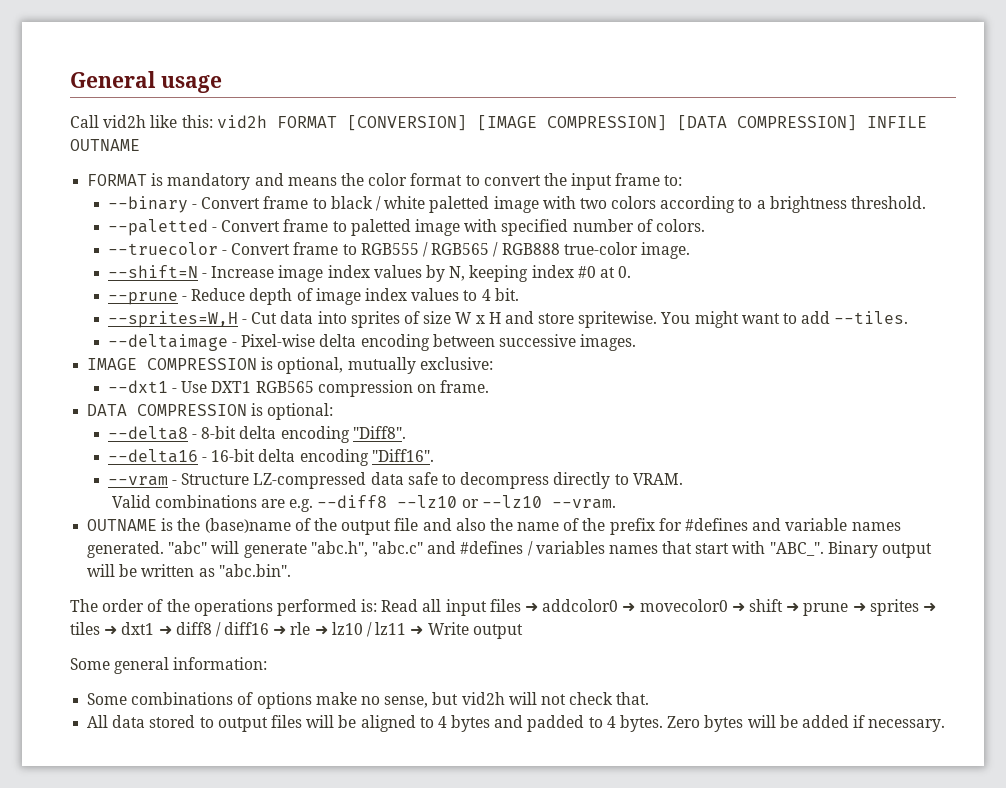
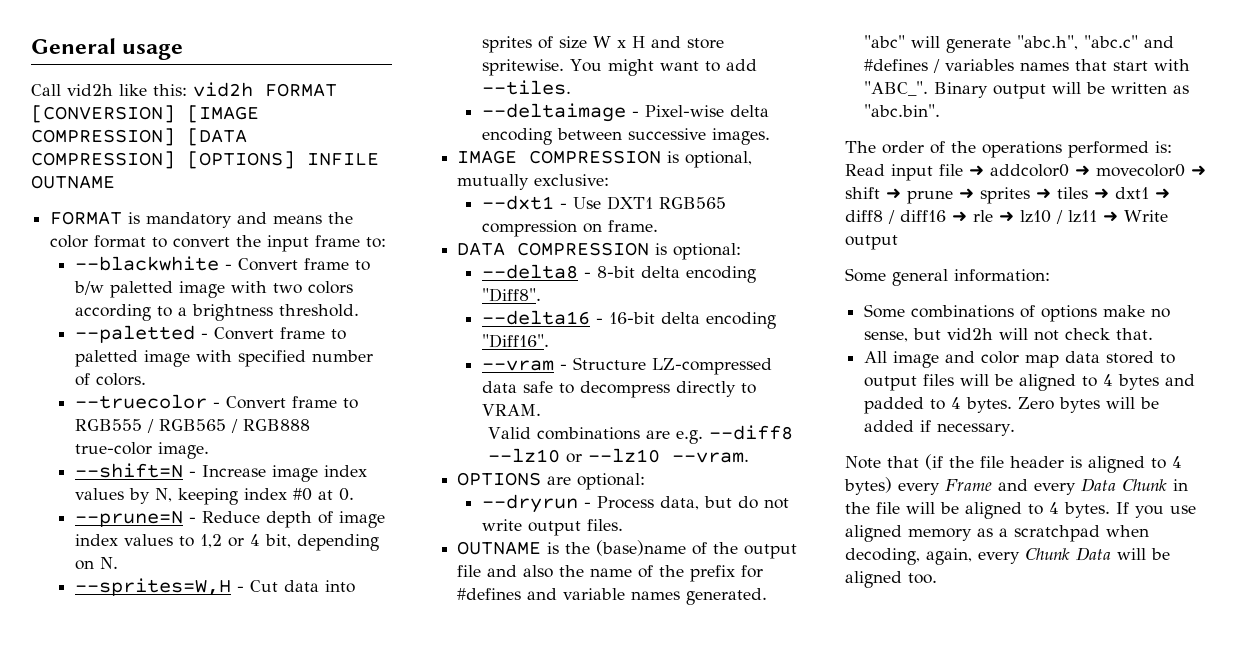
- Call vid2h like this: vid2h FORMAT [CONVERSION] [IMAGE COMPRESSION] [DATA COMPRESSION] INFILE OUTNAME
+ Call vid2h like this: vid2h FORMAT [CONVERSION] [IMAGE COMPRESSION] [DATA COMPRESSION] [OPTIONS] INFILE OUTNAME
- --binary - Convert frame to black / white paletted image with two colors according to a brightness threshold.
+ --blackwhite - Convert frame to b/w paletted image with two colors according to a brightness threshold.
- --prune - Reduce depth of image index values to 4 bit.
+ --prune=N - Reduce depth of image index values to 1,2 or 4 bit, depending on N.
+ OPTIONS are optional:
+ --dryrun - Process data, but do not write output files.
- The order of the operations performed is: Read all input files ➜ addcolor0 ➜ movecolor0 ➜ shift ➜ prune ➜ sprites ➜ tiles ➜ dxt1 ➜ diff8 / diff16 ➜ rle ➜ lz10 / lz11 ➜ Write output
+ The order of the operations performed is: Read input file ➜ addcolor0 ➜ movecolor0 ➜ shift ➜ prune ➜ sprites ➜ tiles ➜ dxt1 ➜ diff8 / diff16 ➜ rle ➜ lz10 / lz11 ➜ Write output
- All data stored to output files will be aligned to 4 bytes and padded to 4 bytes.
+ All image and color map data stored to output files will be aligned to 4 bytes and padded to 4 bytes.
+ Note that (if the file header is aligned to 4 bytes) every Frame and every Data Chunk in the file will be aligned to 4 bytes. If you use aligned memory as a scratchpad when decoding, again, every Chunk Data will be aligned too.

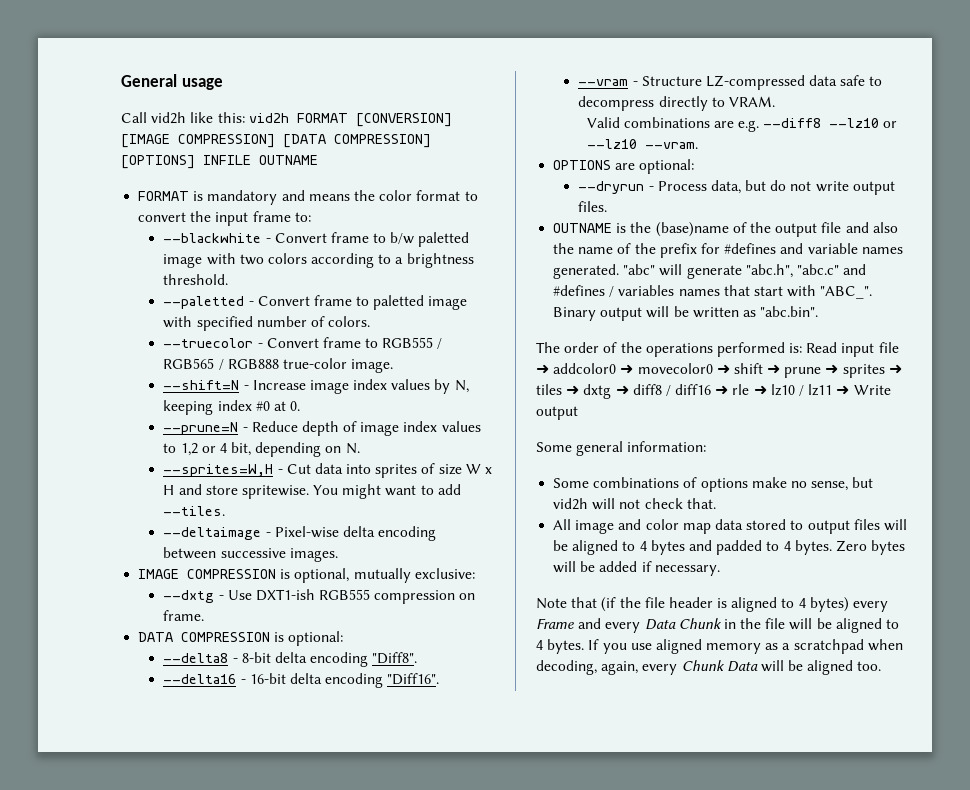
- --dxt1 - Use DXT1 RGB565 compression on frame.
+ --dxtg - Use DXT1-ish RGB555 compression on frame.
- The order of the operations performed is: Read input file ➜ addcolor0 ➜ movecolor0 ➜ shift ➜ prune ➜ sprites ➜ tiles ➜ dxt1 ➜ diff8 / diff16 ➜ rle ➜ lz10 / lz11 ➜ Write output
+ The order of the operations performed is: Read input file ➜ addcolor0 ➜ movecolor0 ➜ shift ➜ prune ➜ sprites ➜ tiles ➜ dxtg ➜ diff8 / diff16 ➜ rle ➜ lz10 / lz11 ➜ Write output

